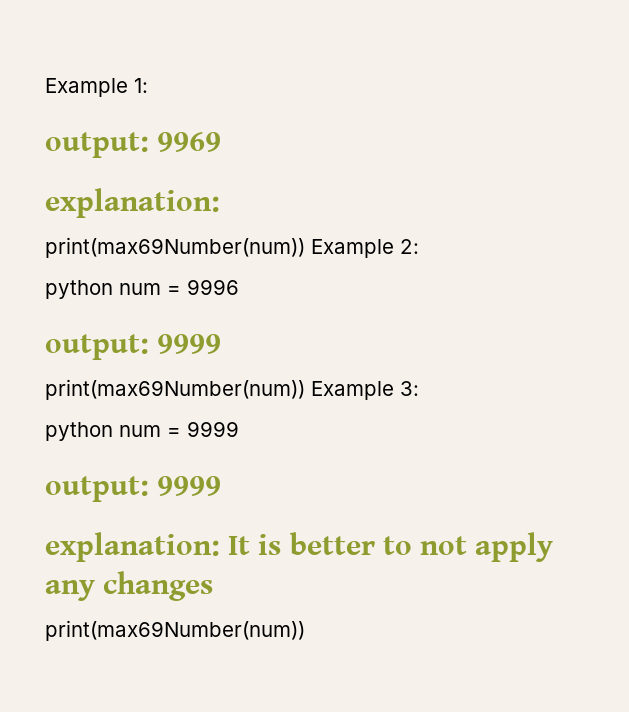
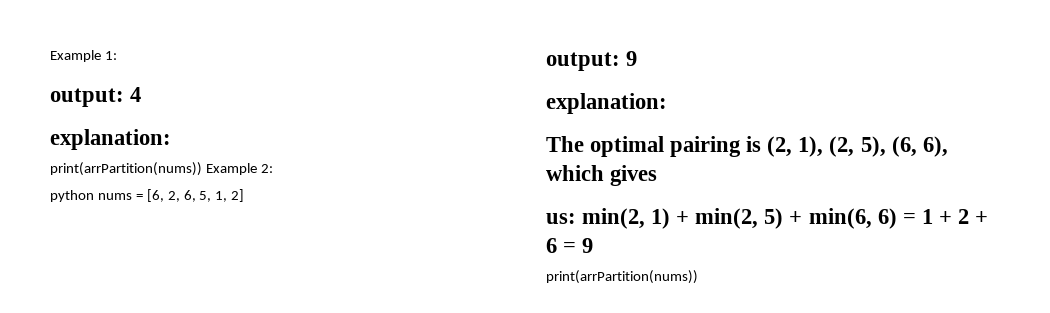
- output: 9969
+ output: 4
  explanation:
- print(max69Number(num)) Example 2:
+ print(arrPartition(nums)) Example 2:
- python num = 9996
- output: 9999
- print(max69Number(num)) Example 3:
- python num = 9999
- output: 9999
- explanation: It is better to not apply any changes
- print(max69Number(num))
+ python nums = [6, 2, 6, 5, 1, 2]
+ output: 9
+ explanation:
+ The optimal pairing is (2, 1), (2, 5), (6, 6), which gives
+ us: min(2, 1) + min(2, 5) + min(6, 6) = 1 + 2 + 6 = 9
+ print(arrPartition(nums))

